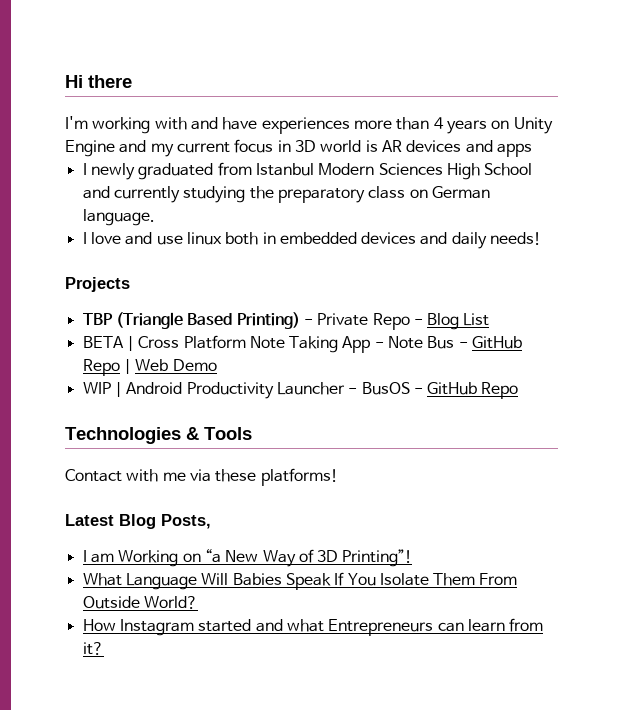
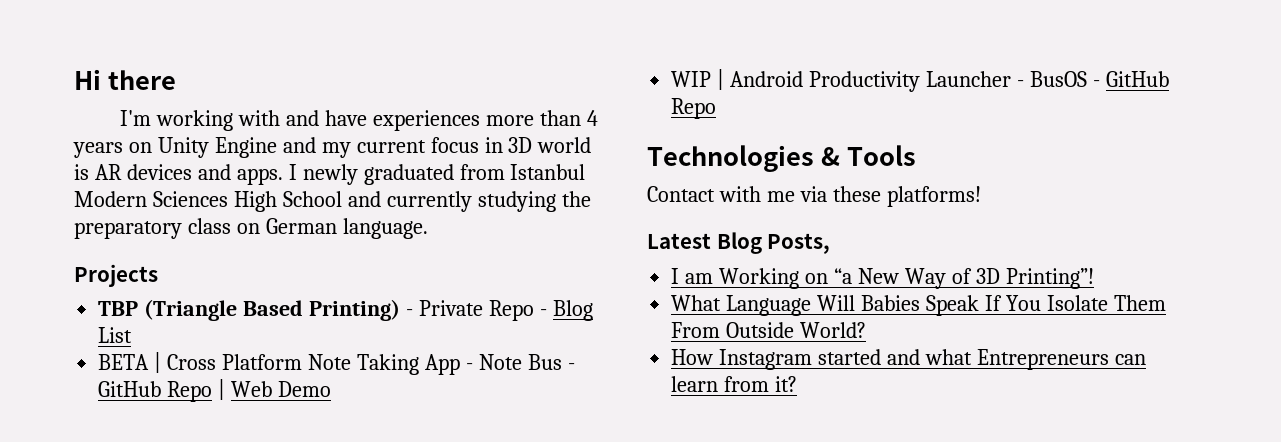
- I'm working with and have experiences more than 4 years on Unity Engine and my current focus in 3D world is AR devices and apps
- I newly graduated from Istanbul Modern Sciences High School and currently studying the preparatory class on German language.
+ I'm working with and have experiences more than 4 years on Unity Engine and my current focus in 3D world is AR devices and apps. I newly graduated from Istanbul Modern Sciences High School and currently studying the preparatory class on German language.
- I love and use linux both in embedded devices and daily needs!

